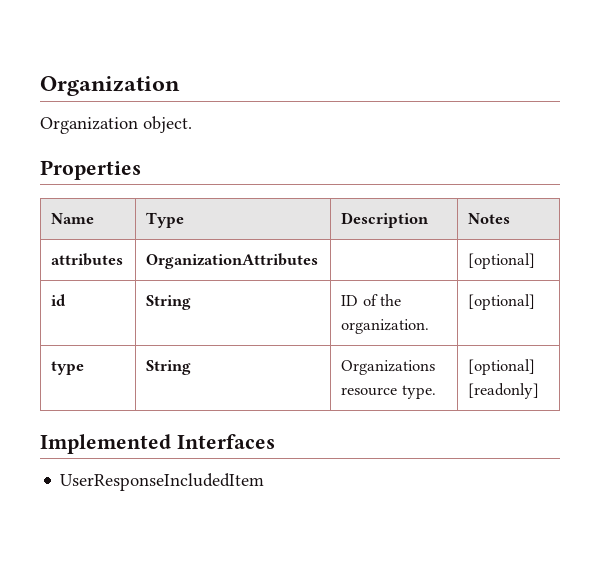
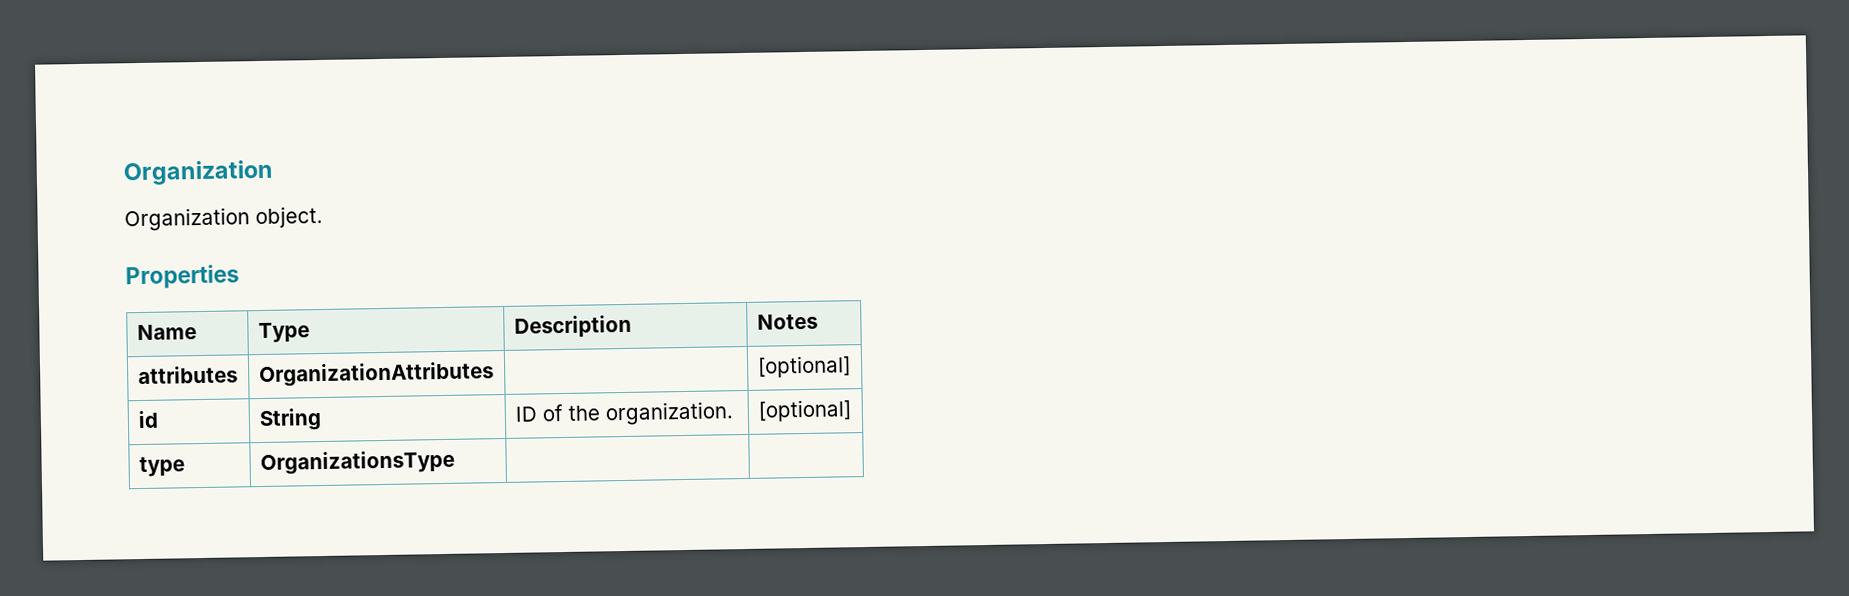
- type | String | Organizations resource type. | [optional] [readonly]
- Implemented Interfaces
- UserResponseIncludedItem
+ type | OrganizationsType | |

